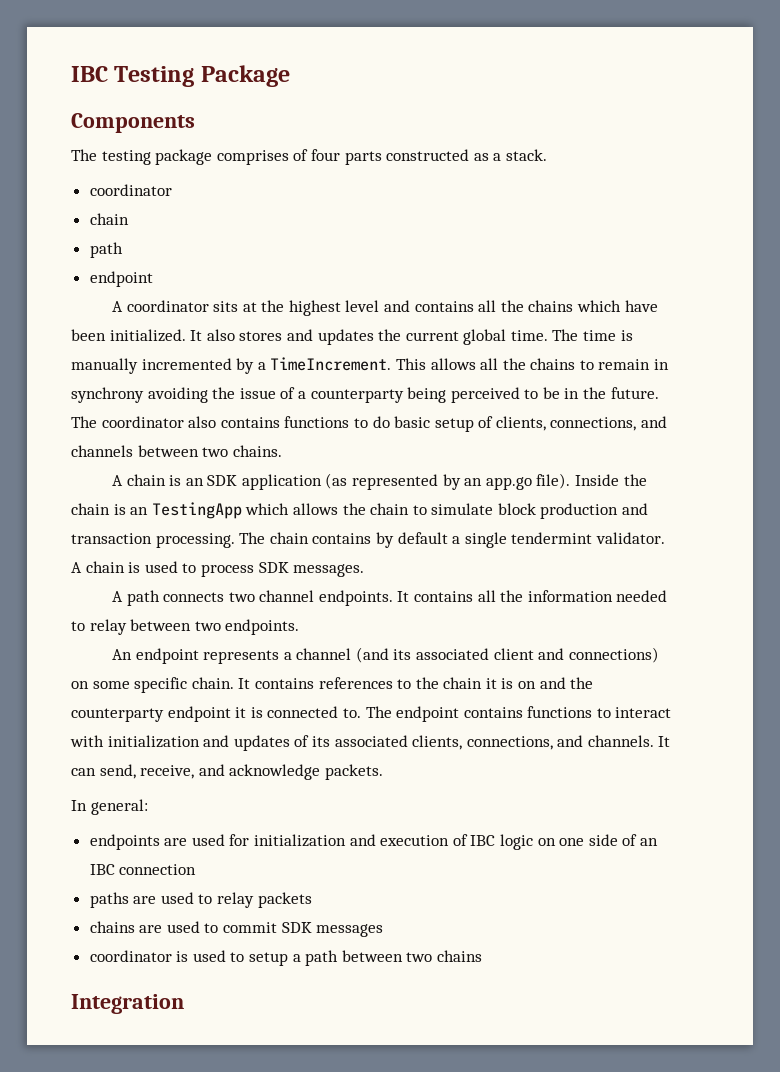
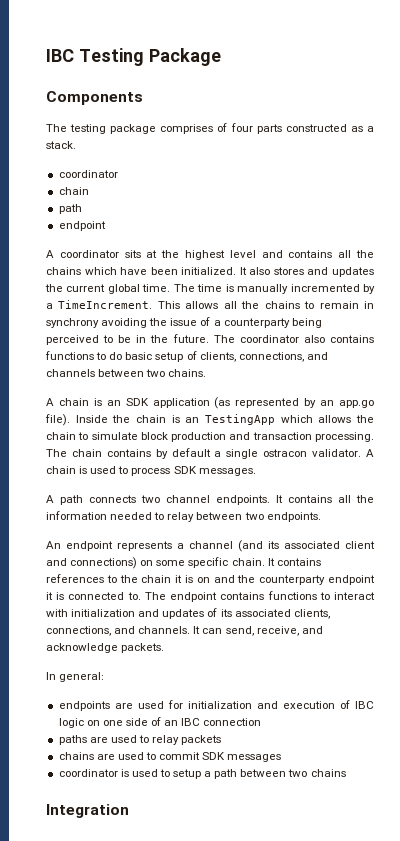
- The chain contains by default a single tendermint validator.
+ The chain contains by default a single ostracon validator.

